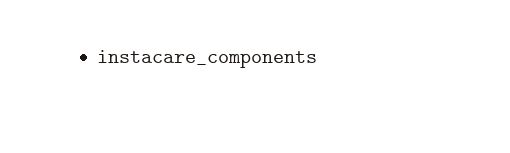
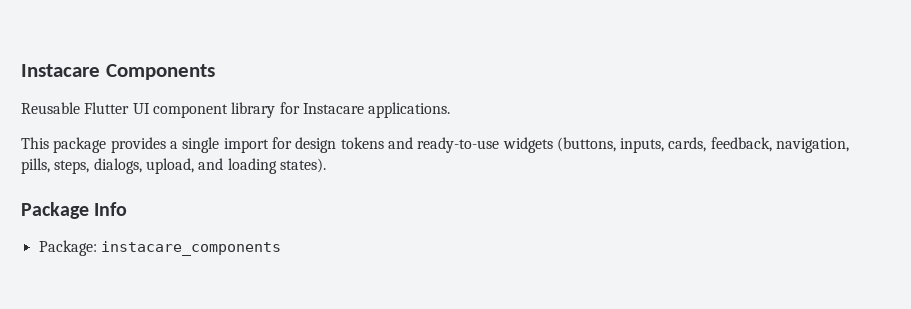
- instacare_components
+ Instacare Components
+ Reusable Flutter UI component library for Instacare applications.
+ This package provides a single import for design tokens and ready-to-use widgets (buttons, inputs, cards, feedback, navigation, pills, steps, dialogs, upload, and loading states).
+ Package Info
+ Package: instacare_components

